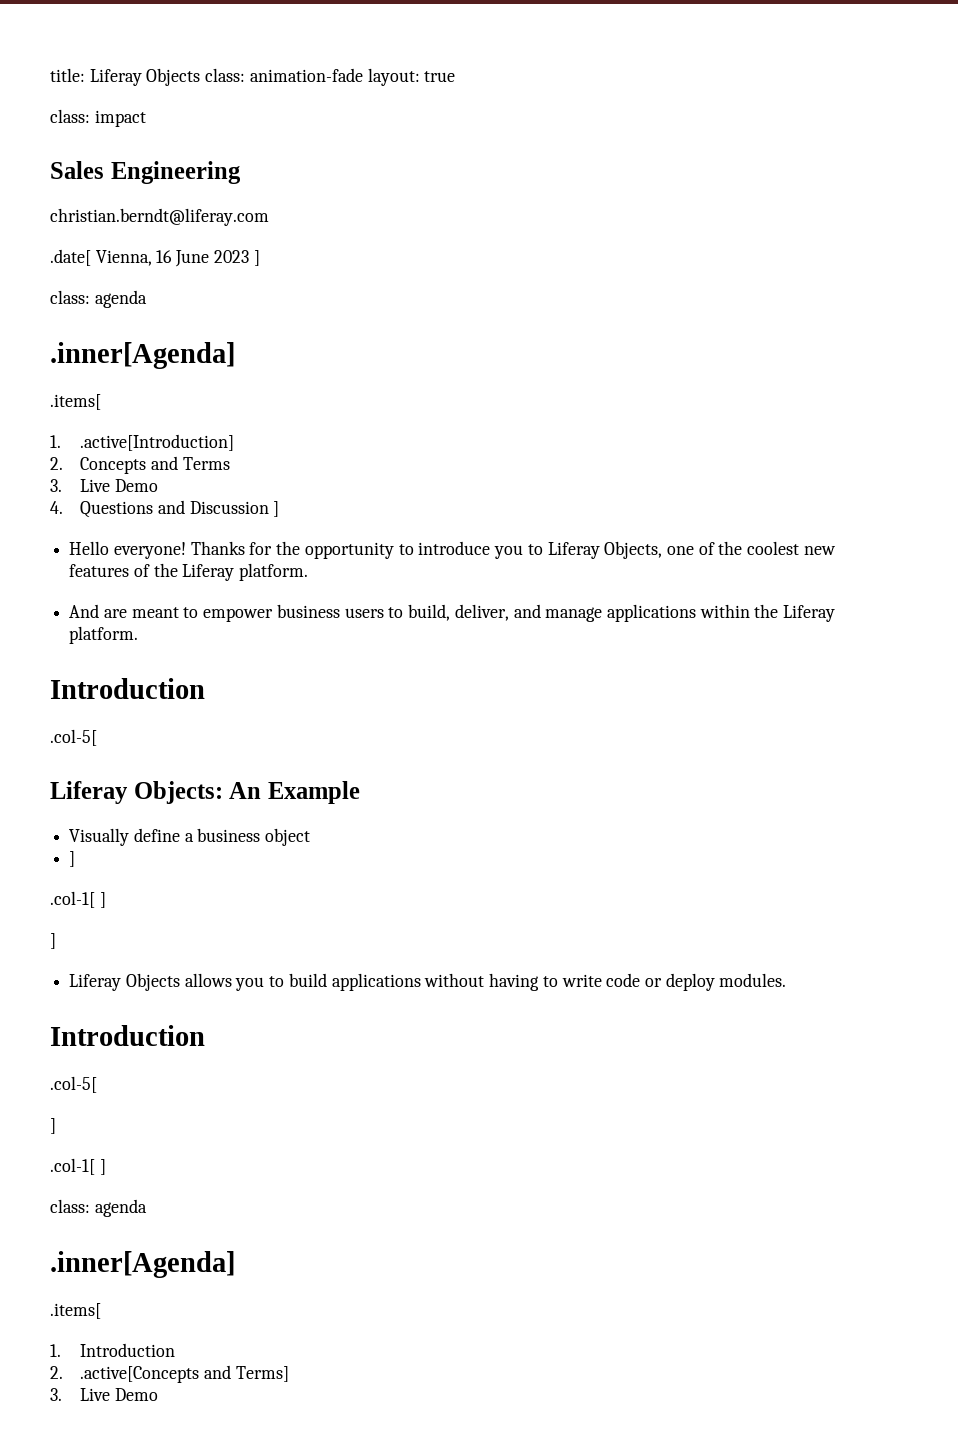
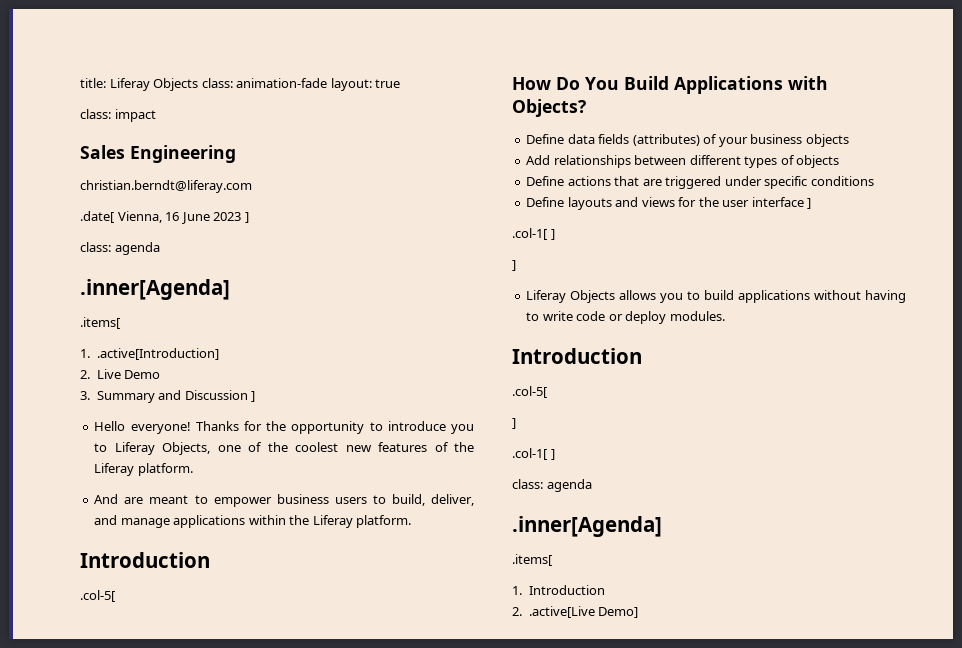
- 2. Concepts and Terms
- 3. Live Demo
+ 2. Live Demo
- 4. Questions and Discussion ]
+ 3. Summary and Discussion ]
- Liferay Objects: An Example
- Visually define a business object
- ]
+ How Do You Build Applications with Objects?
+ Define data fields (attributes) of your business objects
+ Add relationships between different types of objects
+ Define actions that are triggered under specific conditions
+ Define layouts and views for the user interface ]
- 2. .active[Concepts and Terms]
- 3. Live Demo
+ 2. .active[Live Demo]

